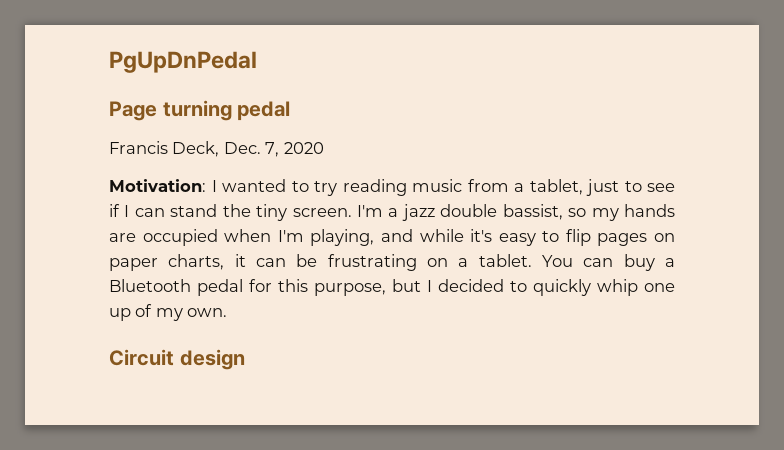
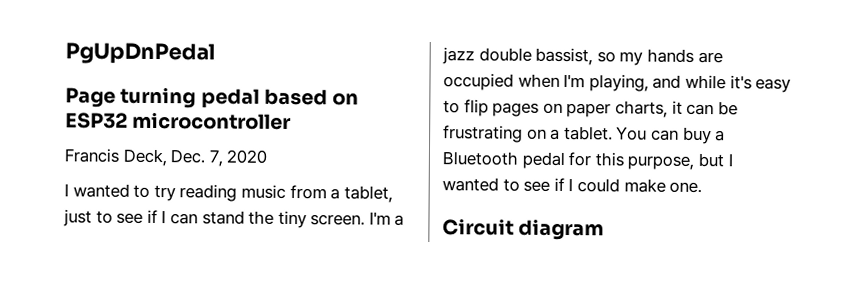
- Page turning pedal
+ Page turning pedal based on ESP32 microcontroller
- Motivation: I wanted to try reading music from a tablet, just to see if I can stand the tiny screen.
+ I wanted to try reading music from a tablet, just to see if I can stand the tiny screen.
- You can buy a Bluetooth pedal for this purpose, but I decided to quickly whip one up of my own.
+ You can buy a Bluetooth pedal for this purpose, but I wanted to see if I could make one.
- Circuit design
+ Circuit diagram

